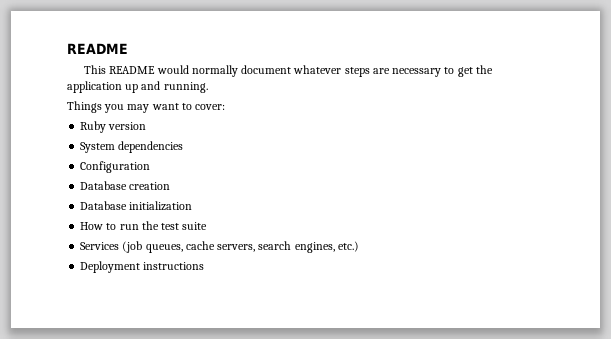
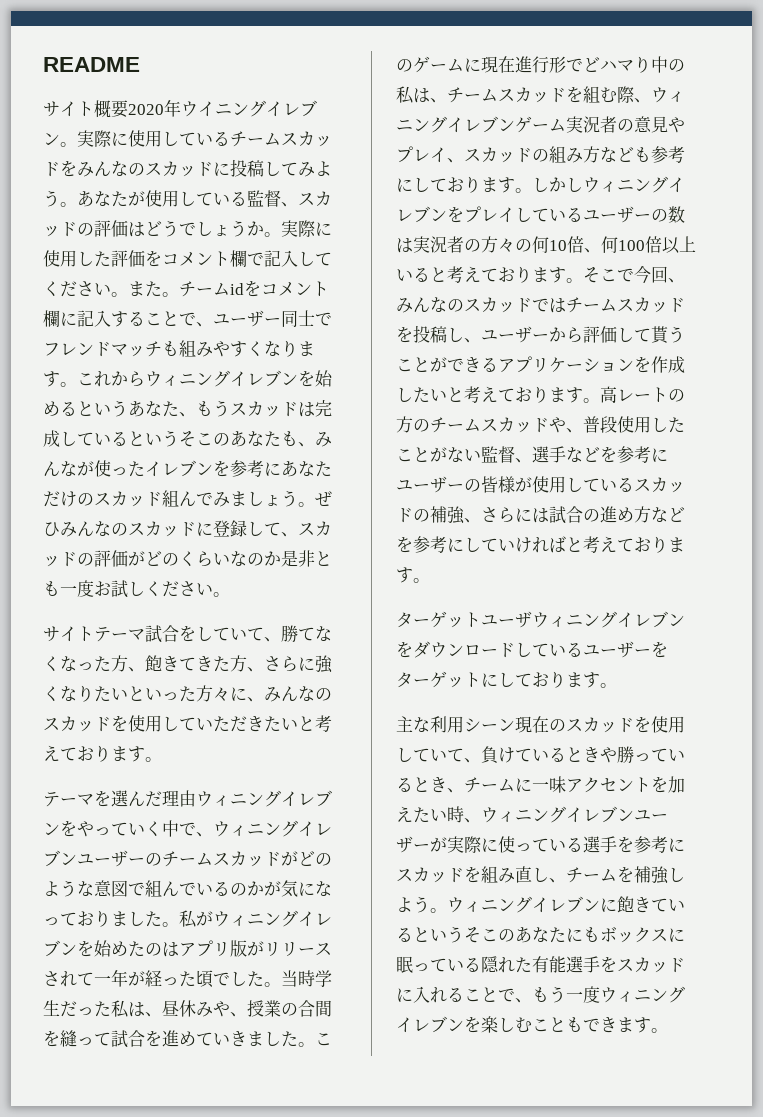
- This README would normally document whatever steps are necessary to get the application up and running.
- Things you may want to cover:
- Ruby version
- System dependencies
- Configuration
- Database creation
- Database initialization
- How to run the test suite
- Services (job queues, cache servers, search engines, etc.)
- Deployment instructions
+ サイト概要2020年ウイニングイレブン。実際に使用しているチームスカッドをみんなのスカッドに投稿してみよう。あなたが使用している監督、スカッドの評価はどうでしょうか。実際に使用した評価をコメント欄で記入してください。また。チームidをコメント欄に記入することで、ユーザー同士でフレンドマッチも組みやすくなります。これからウィニングイレブンを始めるというあなた、もうスカッドは完成しているというそこのあなたも、みんなが使ったイレブンを参考にあなただけのスカッド組んでみましょう。ぜひみんなのスカッドに登録して、スカッドの評価がどのくらいなのか是非とも一度お試しください。
+ サイトテーマ試合をしていて、勝てなくなった方、飽きてきた方、さらに強くなりたいといった方々に、みんなのスカッドを使用していただきたいと考えております。
+ テーマを選んだ理由ウィニングイレブンをやっていく中で、ウィニングイレブンユーザーのチームスカッドがどのような意図で組んでいるのかが気になっておりました。私がウィニングイレブンを始めたのはアプリ版がリリースされて一年が経った頃でした。当時学生だった私は、昼休みや、授業の合間を縫って試合を進めていきました。このゲームに現在進行形でどハマり中の私は、チームスカッドを組む際、ウィニングイレブンゲーム実況者の意見やプレイ、スカッドの組み方なども参考にしております。しかしウィニングイレブンをプレイしているユーザーの数は実況者の方々の何10倍、何100倍以上いると考えております。そこで今回、みんなのスカッドではチームスカッドを投稿し、ユーザーから評価して貰うことができるアプリケーションを作成したいと考えております。高レートの方のチームスカッドや、普段使用したことがない監督、選手などを参考にユーザーの皆様が使用しているスカッドの補強、さらには試合の進め方などを参考にしていければと考えております。
+ ターゲットユーザウィニングイレブンをダウンロードしているユーザーをターゲットにしております。
+ 主な利用シーン現在のスカッドを使用していて、負けているときや勝っているとき、チームに一味アクセントを加えたい時、ウィニングイレブンユーザーが実際に使っている選手を参考にスカッドを組み直し、チームを補強しよう。ウィニングイレブンに飽きているというそこのあなたにもボックスに眠っている隠れた有能選手をスカッドに入れることで、もう一度ウィニングイレブンを楽しむこともできます。

